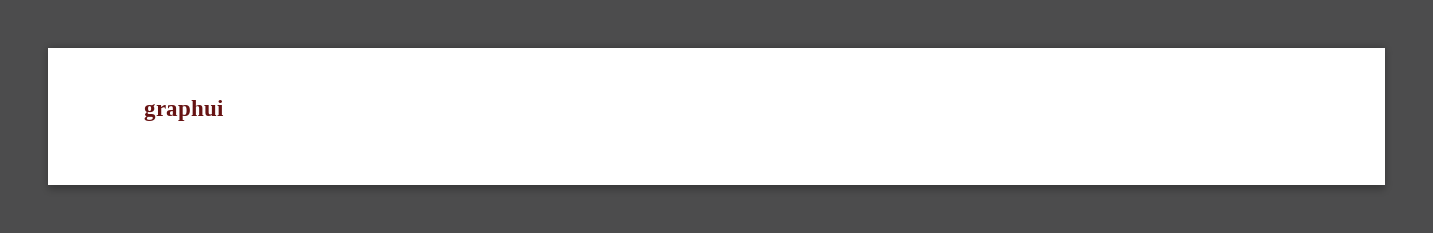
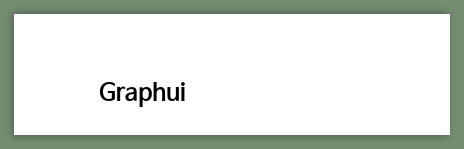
- graphui
+ Graphui

